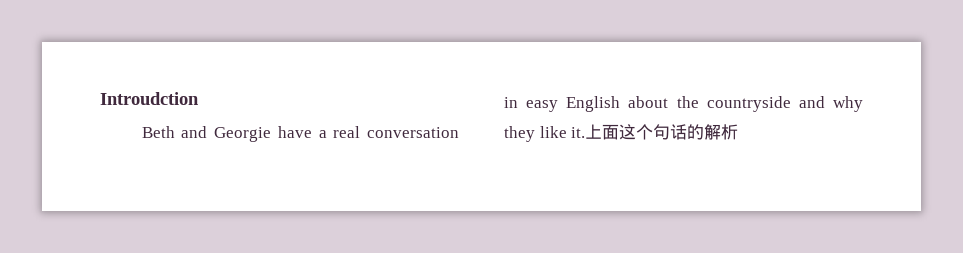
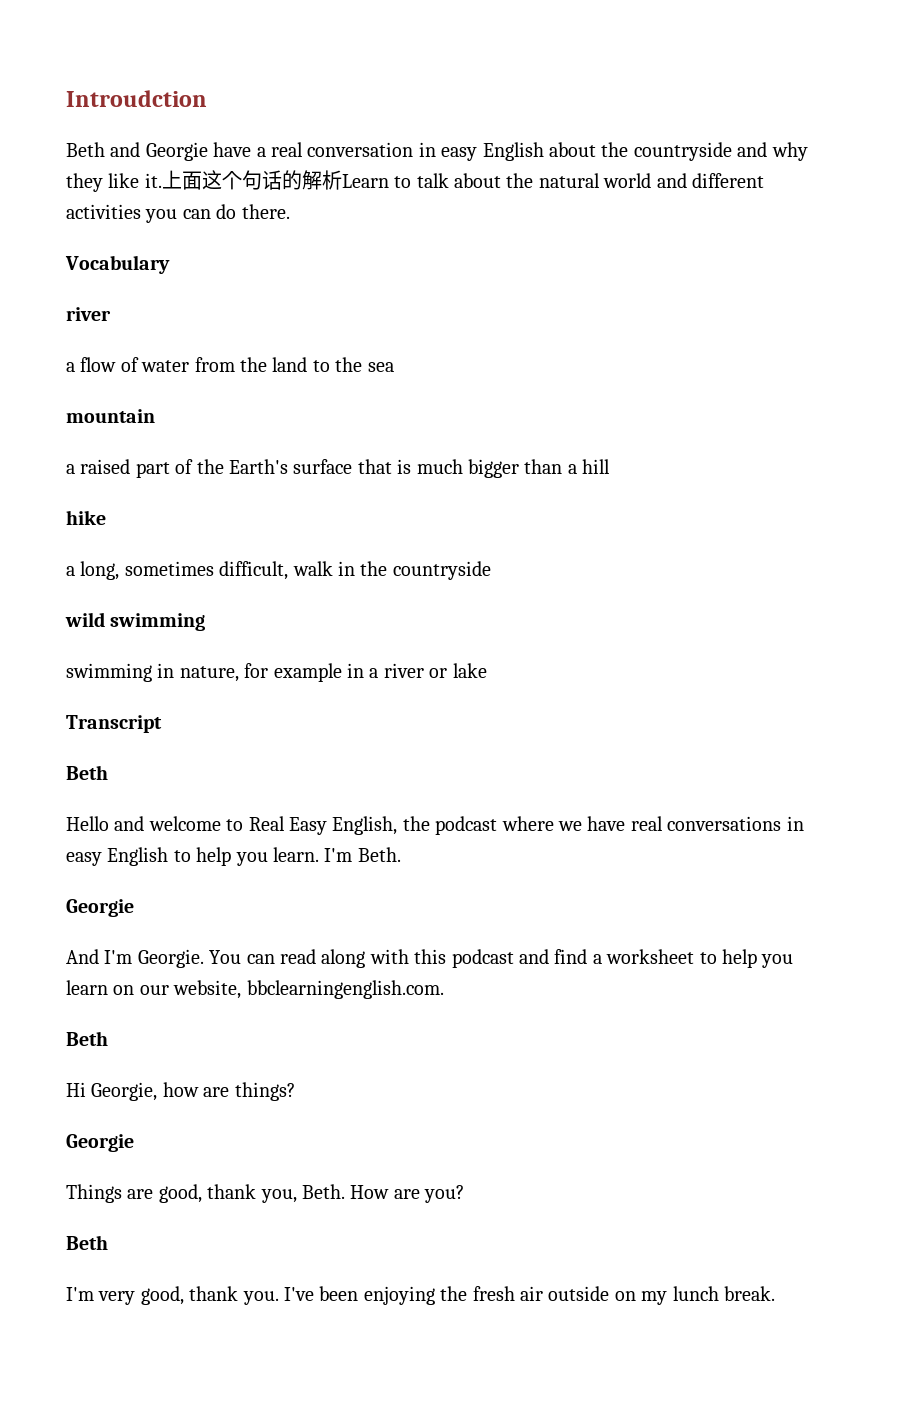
- 上面这个句话的解析
+ 上面这个句话的解析Learn to talk about the natural world and different activities you can do there.
+ Vocabulary
+ river
+ a flow of water from the land to the sea
+ mountain
+ a raised part of the Earth's surface that is much bigger than a hill
+ hike
+ a long, sometimes difficult, walk in the countryside
+ wild swimming
+ swimming in nature, for example in a river or lake
+ Transcript
+ Beth
+ Hello and welcome to Real Easy English, the podcast where we have real conversations in easy English to help you learn. I'm Beth.
+ Georgie
+ And I'm Georgie. You can read along with this podcast and find a worksheet to help you learn on our website, bbclearningenglish.com.
+ Beth
+ Hi Georgie, how are things?
+ Georgie
+ Things are good, thank you, Beth. How are you?
+ Beth
+ I'm very good, thank you. I've been enjoying the fresh air outside on my lunch break.

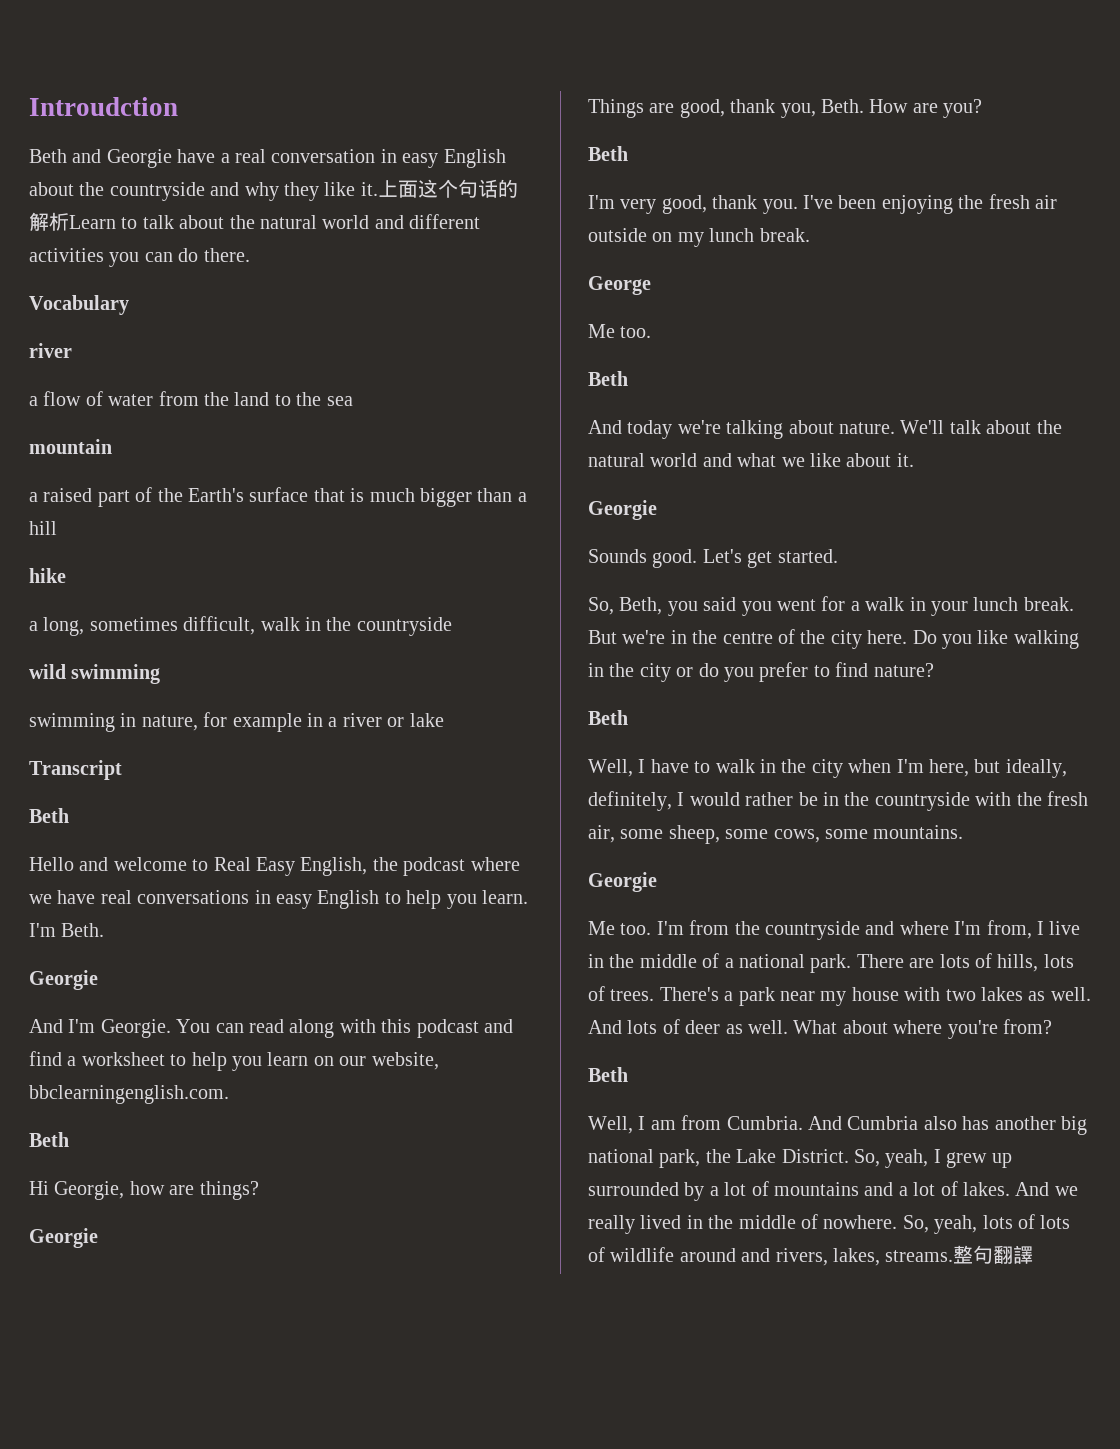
+ George
+ Me too.
+ Beth
+ And today we're talking about nature. We'll talk about the natural world and what we like about it.
+ Georgie
+ Sounds good. Let's get started.
+ So, Beth, you said you went for a walk in your lunch break. But we're in the centre of the city here. Do you like walking in the city or do you prefer to find nature?
+ Beth
+ Well, I have to walk in the city when I'm here, but ideally, definitely, I would rather be in the countryside with the fresh air, some sheep, some cows, some mountains.
+ Georgie
+ Me too. I'm from the countryside and where I'm from, I live in the middle of a national park. There are lots of hills, lots of trees. There's a park near my house with two lakes as well. And lots of deer as well. What about where you're from?
+ Beth
+ Well, I am from Cumbria. And Cumbria also has another big national park, the Lake District. So, yeah, I grew up surrounded by a lot of mountains and a lot of lakes. And we really lived in the middle of nowhere. So, yeah, lots of lots of wildlife around and rivers, lakes, streams.整句翻譯

